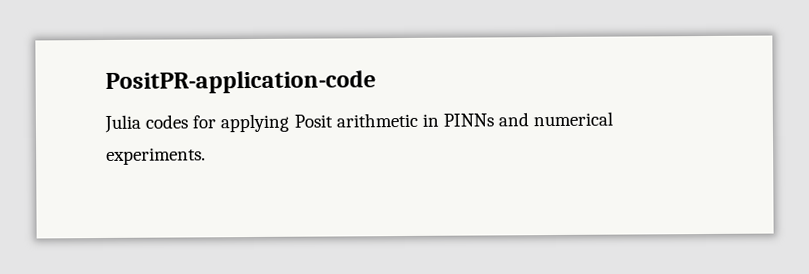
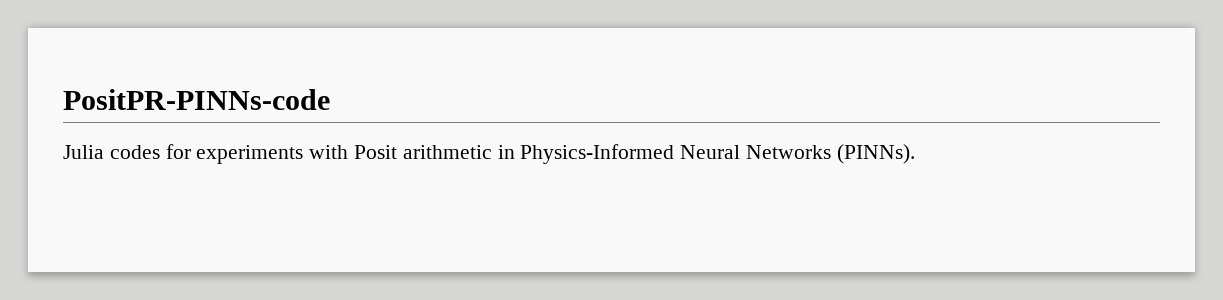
- PositPR-application-code
+ PositPR-PINNs-code
- Julia codes for applying Posit arithmetic in PINNs and numerical experiments.
+ Julia codes for experiments with Posit arithmetic in Physics-Informed Neural Networks (PINNs).

